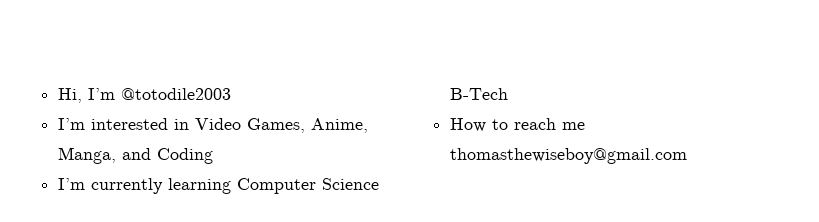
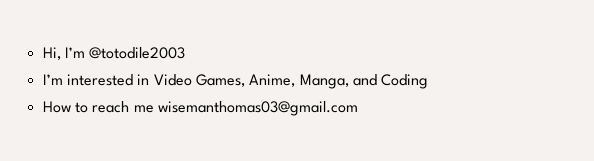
- I’m currently learning Computer Science B-Tech
- How to reach me thomasthewiseboy@gmail.com
+ How to reach me wisemanthomas03@gmail.com

